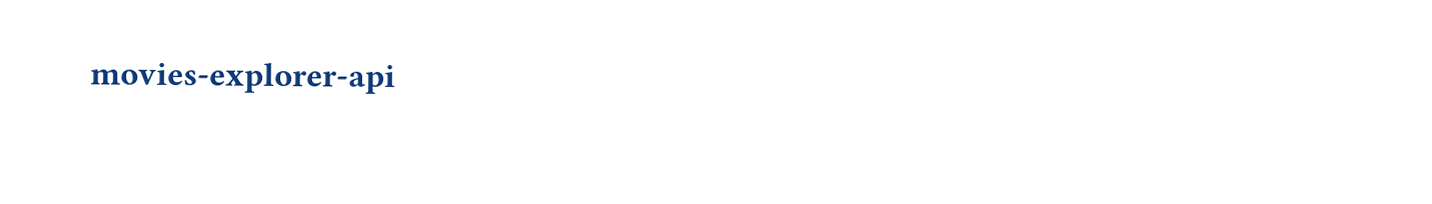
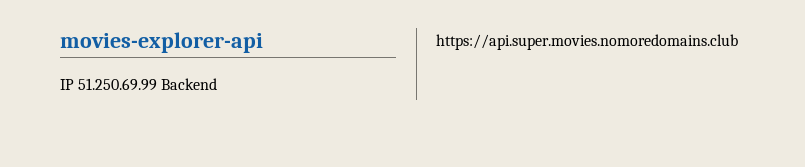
+ IP 51.250.69.99 Backend https://api.super.movies.nomoredomains.club

